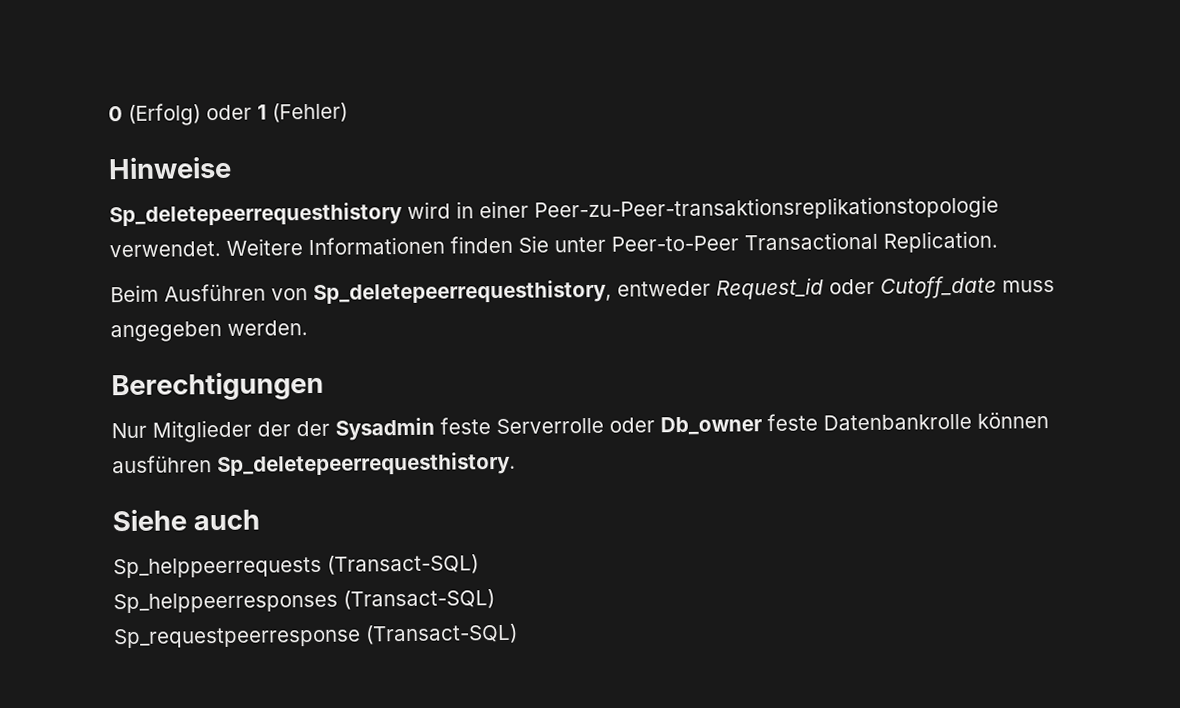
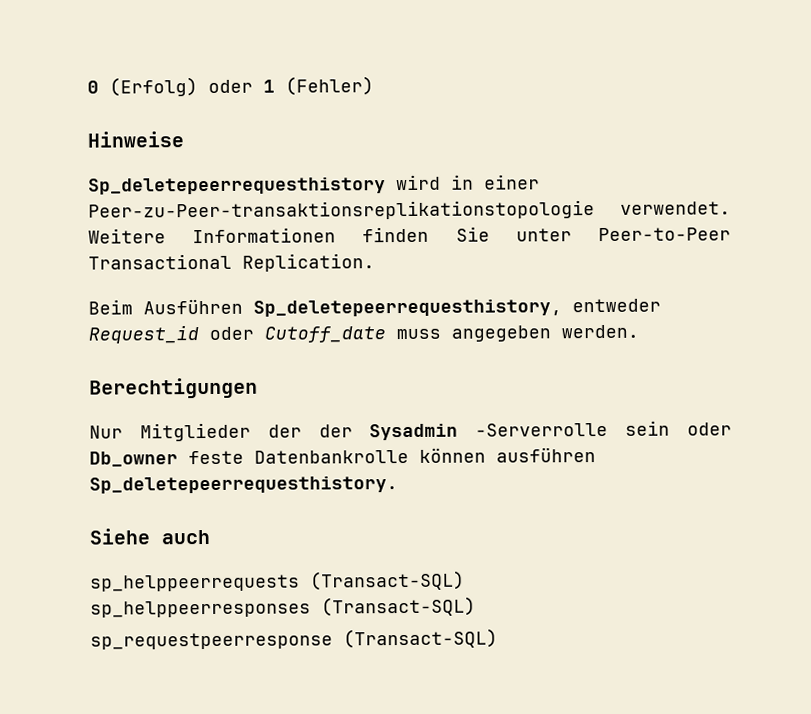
- Beim Ausführen von Sp_deletepeerrequesthistory, entweder Request_id oder Cutoff_date muss angegeben werden.
+ Beim Ausführen Sp_deletepeerrequesthistory, entweder Request_id oder Cutoff_date muss angegeben werden.
- Nur Mitglieder der der Sysadmin feste Serverrolle oder Db_owner feste Datenbankrolle können ausführen Sp_deletepeerrequesthistory.
+ Nur Mitglieder der der Sysadmin -Serverrolle sein oder Db_owner feste Datenbankrolle können ausführen Sp_deletepeerrequesthistory.
- Sp_helppeerrequests (Transact-SQL)
- Sp_helppeerresponses (Transact-SQL)
- Sp_requestpeerresponse (Transact-SQL)
+ sp_helppeerrequests (Transact-SQL)
+ sp_helppeerresponses (Transact-SQL)
+ sp_requestpeerresponse (Transact-SQL)

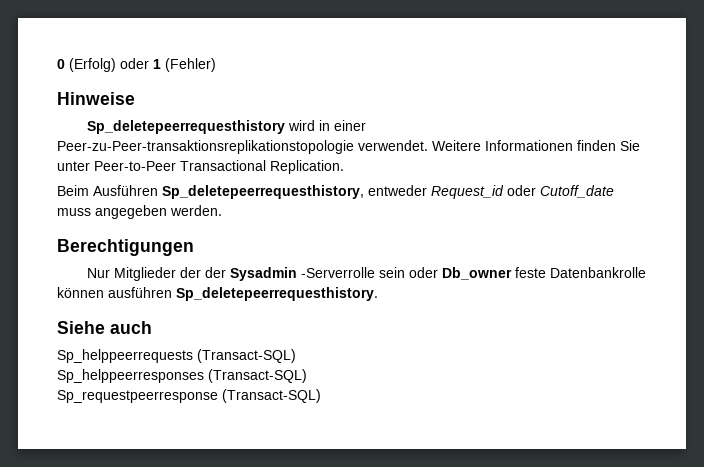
- sp_helppeerrequests (Transact-SQL)
- sp_helppeerresponses (Transact-SQL)
- sp_requestpeerresponse (Transact-SQL)
+ Sp_helppeerrequests (Transact-SQL)
+ Sp_helppeerresponses (Transact-SQL)
+ Sp_requestpeerresponse (Transact-SQL)

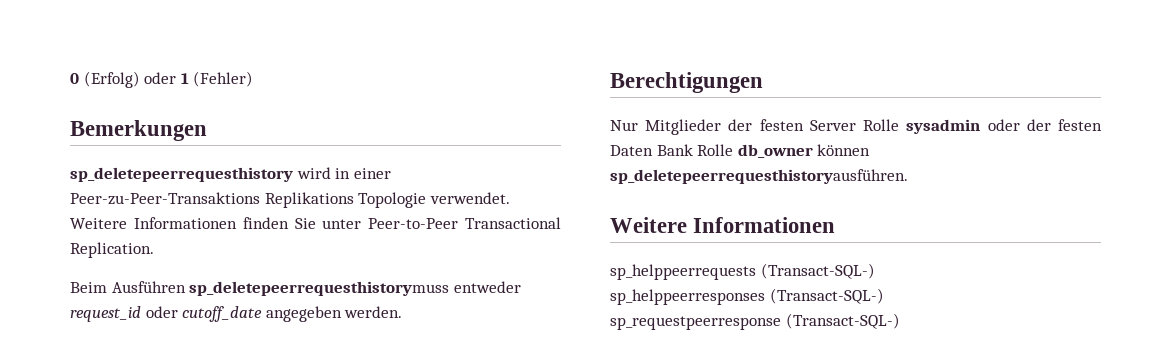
- Hinweise
- Sp_deletepeerrequesthistory wird in einer Peer-zu-Peer-transaktionsreplikationstopologie verwendet.
+ Bemerkungen
+ sp_deletepeerrequesthistory wird in einer Peer-zu-Peer-Transaktions Replikations Topologie verwendet.
- Beim Ausführen Sp_deletepeerrequesthistory, entweder Request_id oder Cutoff_date muss angegeben werden.
+ Beim Ausführen sp_deletepeerrequesthistorymuss entweder request_id oder cutoff_date angegeben werden.
- Nur Mitglieder der der Sysadmin -Serverrolle sein oder Db_owner feste Datenbankrolle können ausführen Sp_deletepeerrequesthistory.
- Siehe auch
- Sp_helppeerrequests (Transact-SQL)
- Sp_helppeerresponses (Transact-SQL)
- Sp_requestpeerresponse (Transact-SQL)
+ Nur Mitglieder der festen Server Rolle sysadmin oder der festen Daten Bank Rolle db_owner können sp_deletepeerrequesthistoryausführen.
+ Weitere Informationen
+ sp_helppeerrequests (Transact-SQL-)
+ sp_helppeerresponses (Transact-SQL-)
+ sp_requestpeerresponse (Transact-SQL-)

